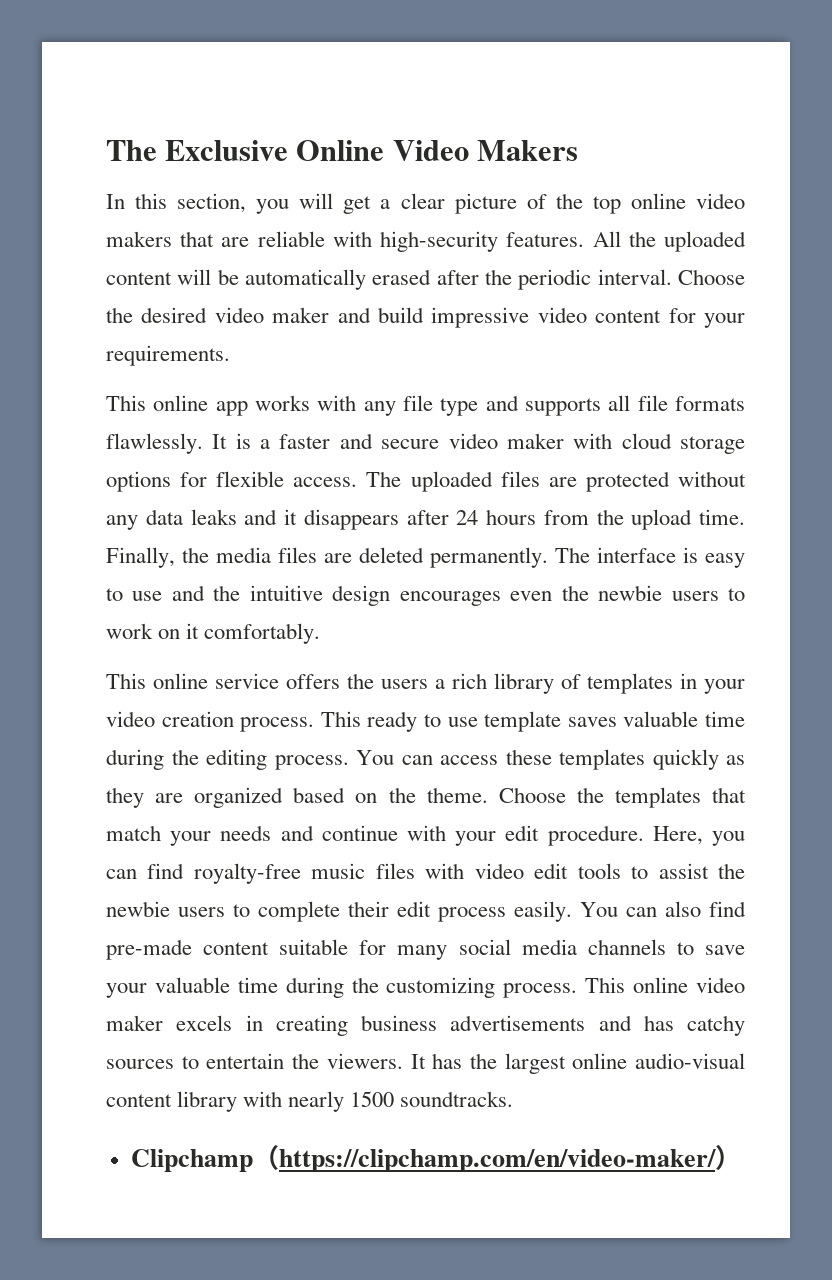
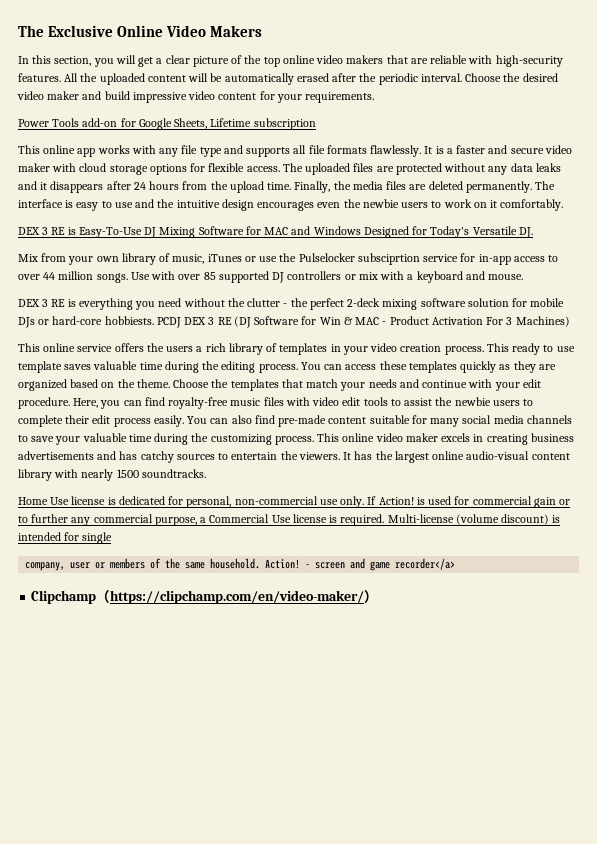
+ Power Tools add-on for Google Sheets, Lifetime subscription
+ DEX 3 RE is Easy-To-Use DJ Mixing Software for MAC and Windows Designed for Today's Versatile DJ.
+ Mix from your own library of music, iTunes or use the Pulselocker subsciprtion service for in-app access to over 44 million songs. Use with over 85 supported DJ controllers or mix with a keyboard and mouse.
+ DEX 3 RE is everything you need without the clutter - the perfect 2-deck mixing software solution for mobile DJs or hard-core hobbiests. PCDJ DEX 3 RE (DJ Software for Win & MAC - Product Activation For 3 Machines)
+ Home Use license is dedicated for personal, non-commercial use only. If Action! is used for commercial gain or to further any commercial purpose, a Commercial Use license is required. Multi-license (volume discount) is intended for single
+ company, user or members of the same household. Action! - screen and game recorder</a>

